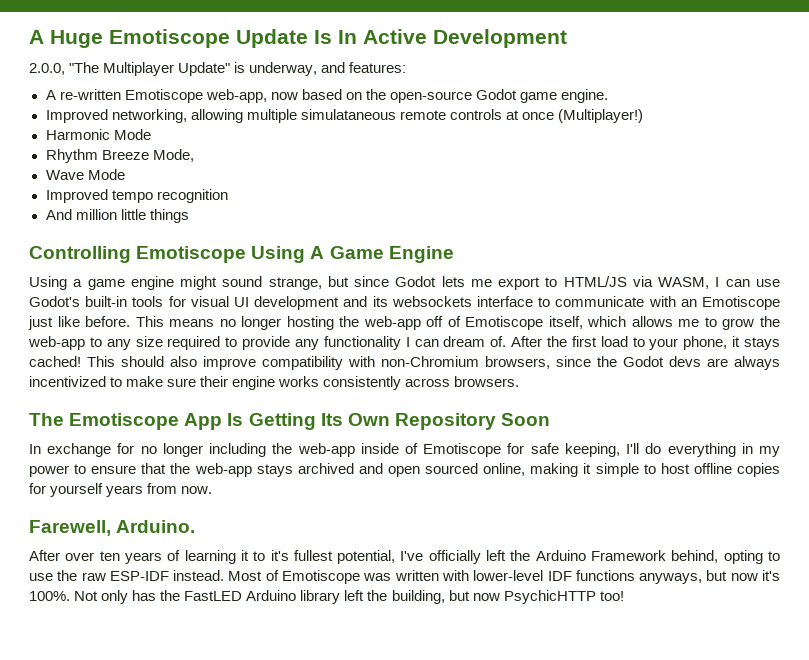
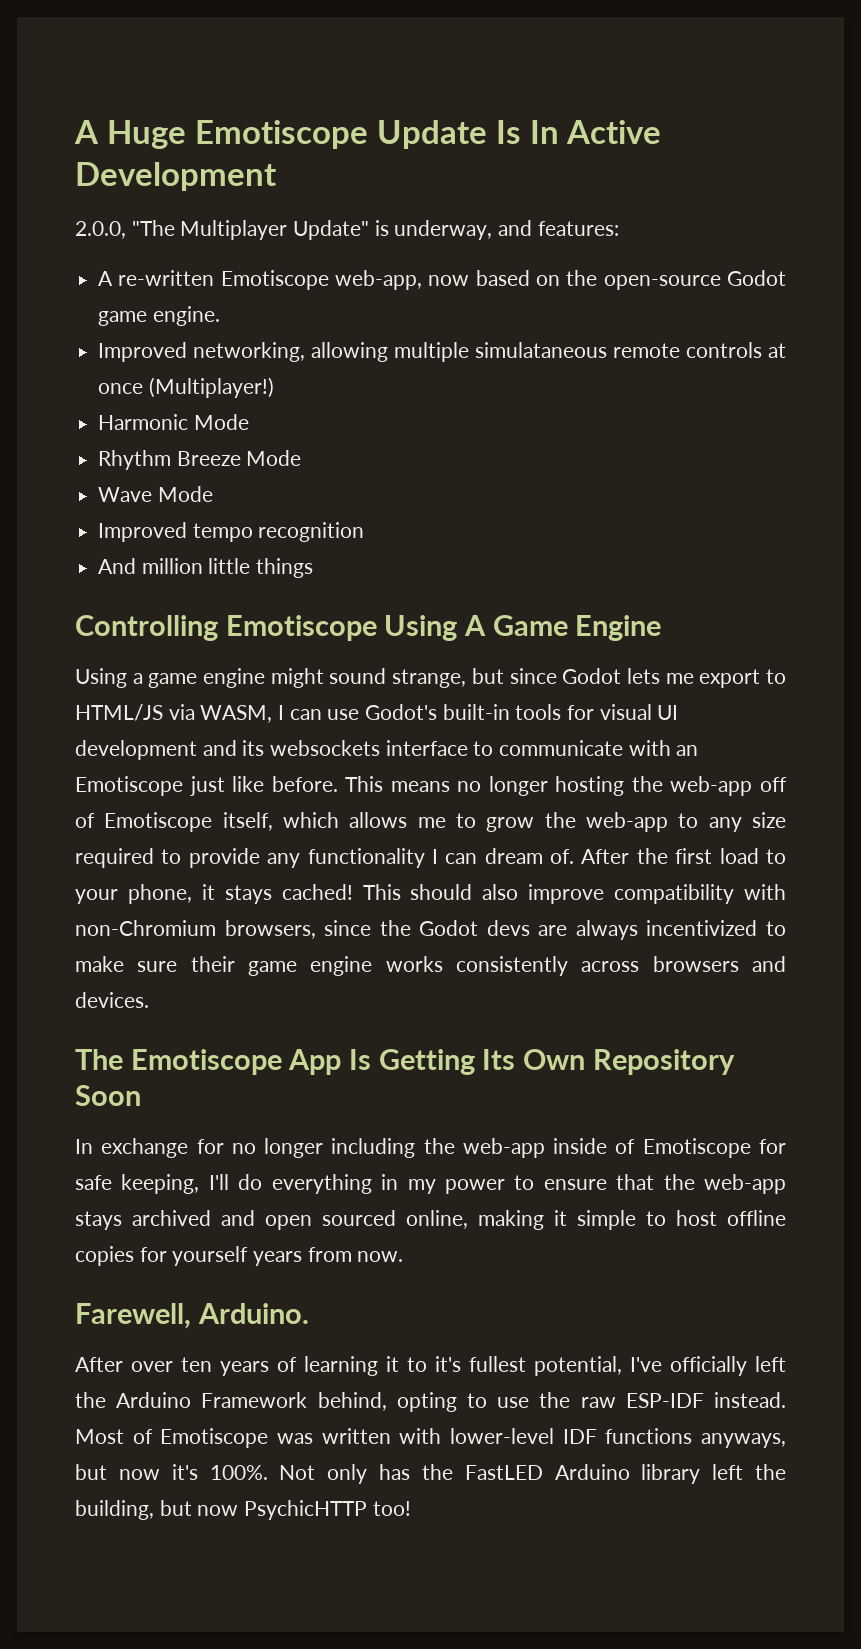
- Rhythm Breeze Mode,
+ Rhythm Breeze Mode
- This should also improve compatibility with non-Chromium browsers, since the Godot devs are always incentivized to make sure their engine works consistently across browsers.
+ This should also improve compatibility with non-Chromium browsers, since the Godot devs are always incentivized to make sure their game engine works consistently across browsers and devices.

